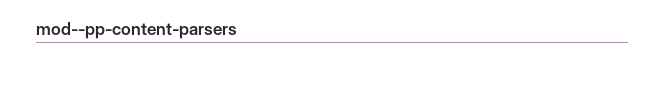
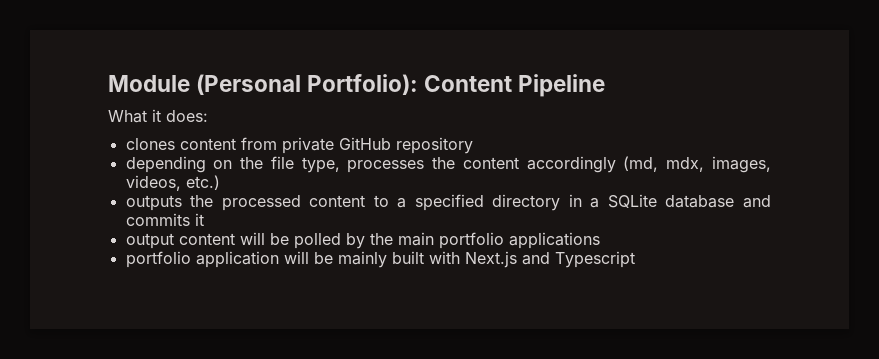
- mod--pp-content-parsers
+ Module (Personal Portfolio): Content Pipeline
+ What it does:
+ clones content from private GitHub repository
+ depending on the file type, processes the content accordingly (md, mdx, images, videos, etc.)
+ outputs the processed content to a specified directory in a SQLite database and commits it
+ output content will be polled by the main portfolio applications
+ portfolio application will be mainly built with Next.js and Typescript

